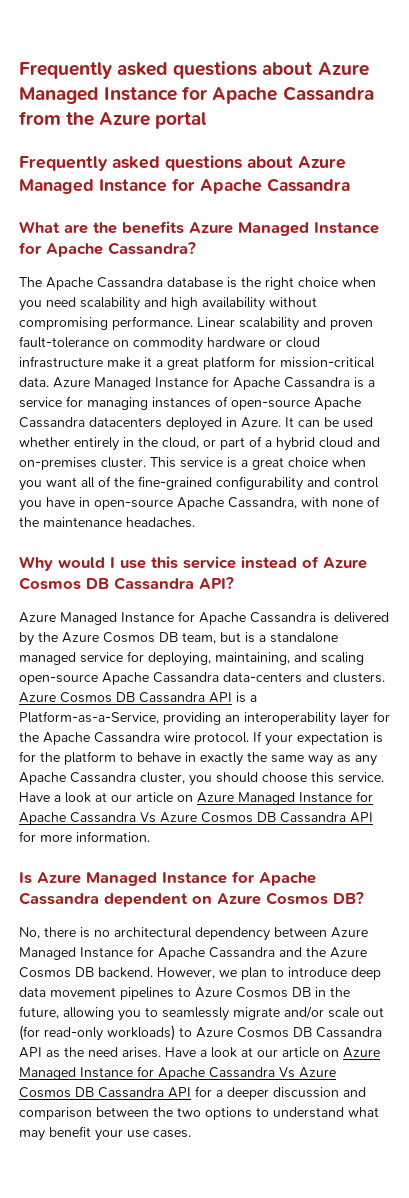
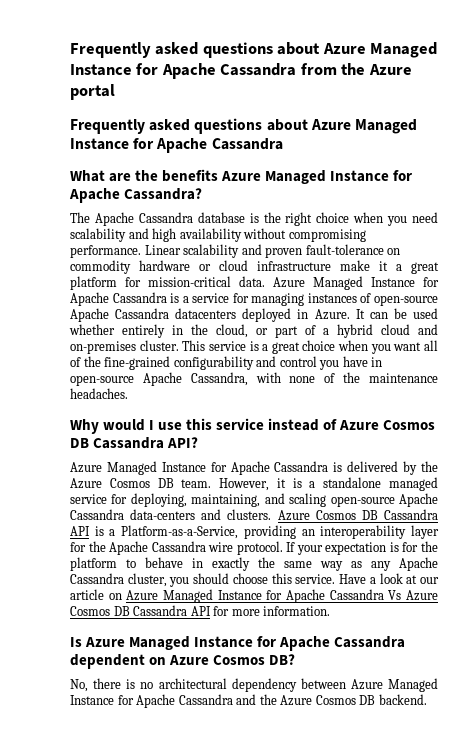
- Azure Managed Instance for Apache Cassandra is delivered by the Azure Cosmos DB team, but is a standalone managed service for deploying, maintaining, and scaling open-source Apache Cassandra data-centers and clusters.
+ Azure Managed Instance for Apache Cassandra is delivered by the Azure Cosmos DB team. However, it is a standalone managed service for deploying, maintaining, and scaling open-source Apache Cassandra data-centers and clusters.
- However, we plan to introduce deep data movement pipelines to Azure Cosmos DB in the future, allowing you to seamlessly migrate and/or scale out (for read-only workloads) to Azure Cosmos DB Cassandra API as the need arises. Have a look at our article on Azure Managed Instance for Apache Cassandra Vs Azure Cosmos DB Cassandra API for a deeper discussion and comparison between the two options to understand what may benefit your use cases.

